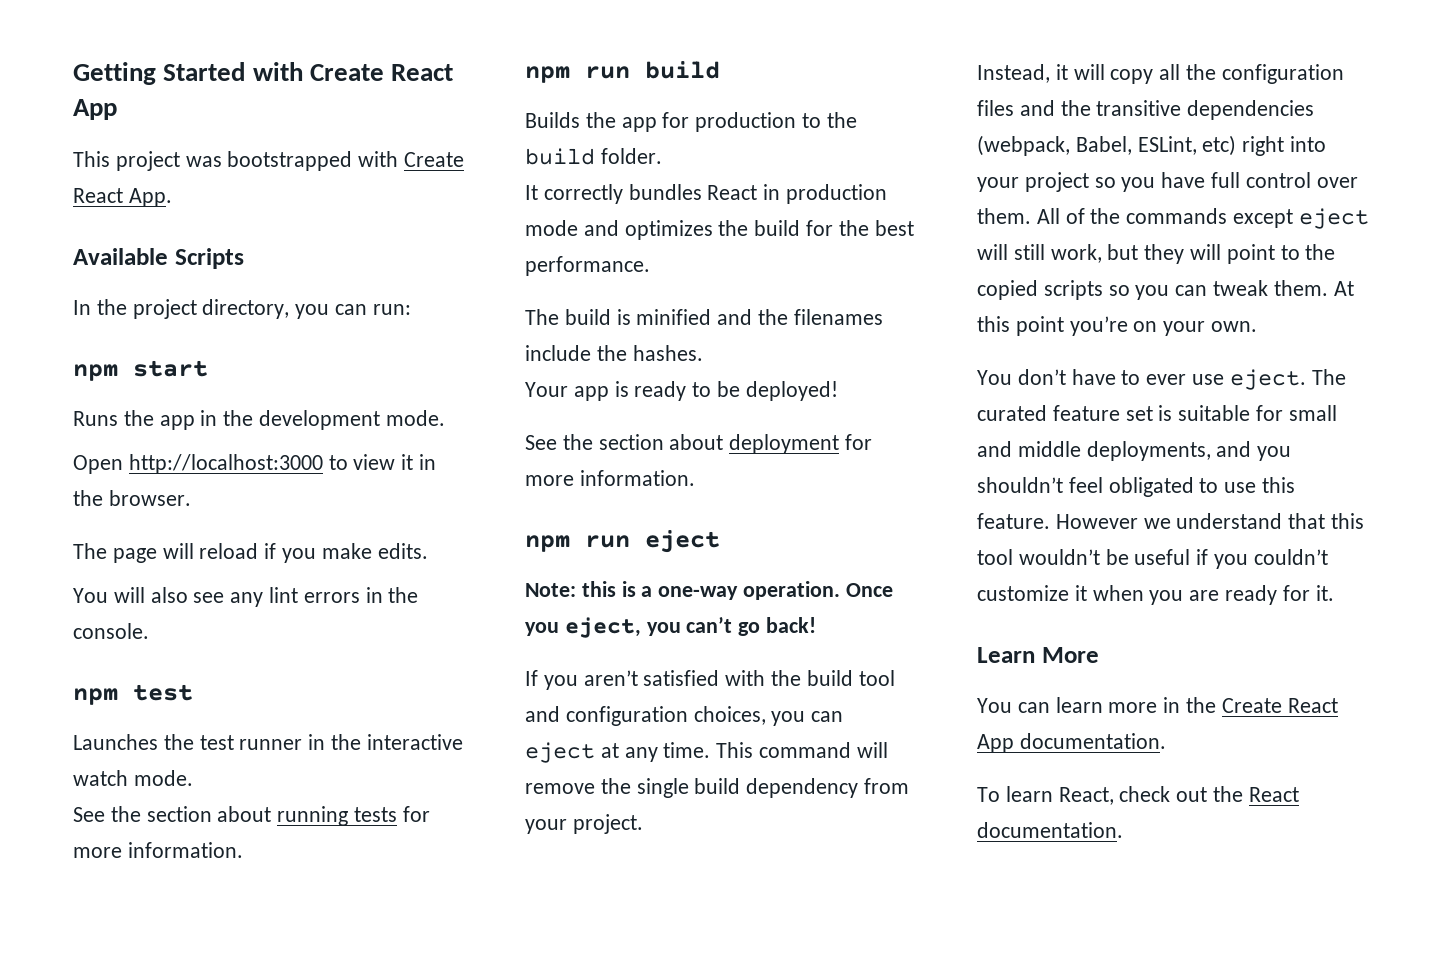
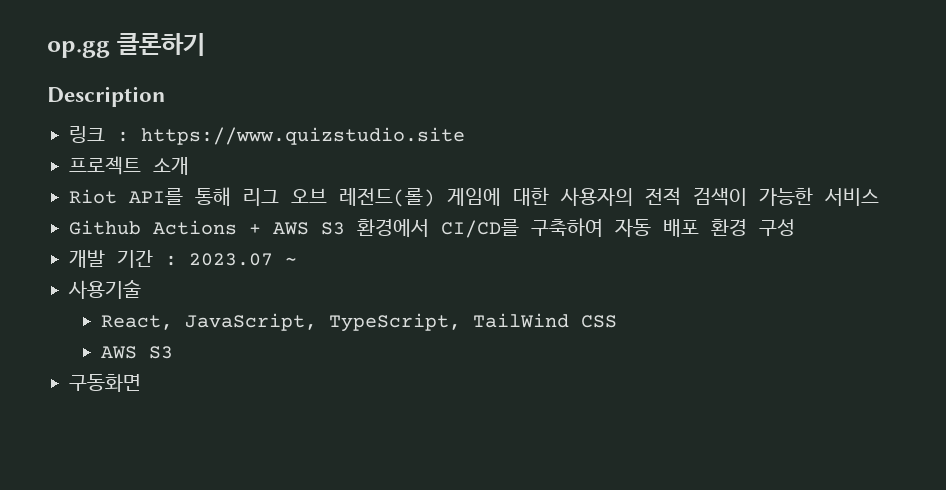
- Getting Started with Create React App
- This project was bootstrapped with Create React App.
- Available Scripts
- In the project directory, you can run:
- npm start
- Runs the app in the development mode.
- Open http://localhost:3000 to view it in the browser.
- The page will reload if you make edits.
- You will also see any lint errors in the console.
- npm test
- Launches the test runner in the interactive watch mode.
- See the section about running tests for more information.
- npm run build
- Builds the app for production to the build folder.
- It correctly bundles React in production mode and optimizes the build for the best performance.
- The build is minified and the filenames include the hashes.
- Your app is ready to be deployed!
- See the section about deployment for more information.
- npm run eject
- Note: this is a one-way operation. Once you eject, you can’t go back!
- If you aren’t satisfied with the build tool and configuration choices, you can eject at any time. This command will remove the single build dependency from your project.
- Instead, it will copy all the configuration files and the transitive dependencies (webpack, Babel, ESLint, etc) right into your project so you have full control over them. All of the commands except eject will still work, but they will point to the copied scripts so you can tweak them. At this point you’re on your own.
- You don’t have to ever use eject. The curated feature set is suitable for small and middle deployments, and you shouldn’t feel obligated to use this feature. However we understand that this tool wouldn’t be useful if you couldn’t customize it when you are ready for it.
- Learn More
- You can learn more in the Create React App documentation.
- To learn React, check out the React documentation.
+ op.gg 클론하기
+ Description
+ 링크 : https://www.quizstudio.site
+ 프로젝트 소개
+ Riot API를 통해 리그 오브 레전드(롤) 게임에 대한 사용자의 전적 검색이 가능한 서비스
+ Github Actions + AWS S3 환경에서 CI/CD를 구축하여 자동 배포 환경 구성
+ 개발 기간 : 2023.07 ~
+ 사용기술
+ React, JavaScript, TypeScript, TailWind CSS
+ AWS S3
+ 구동화면

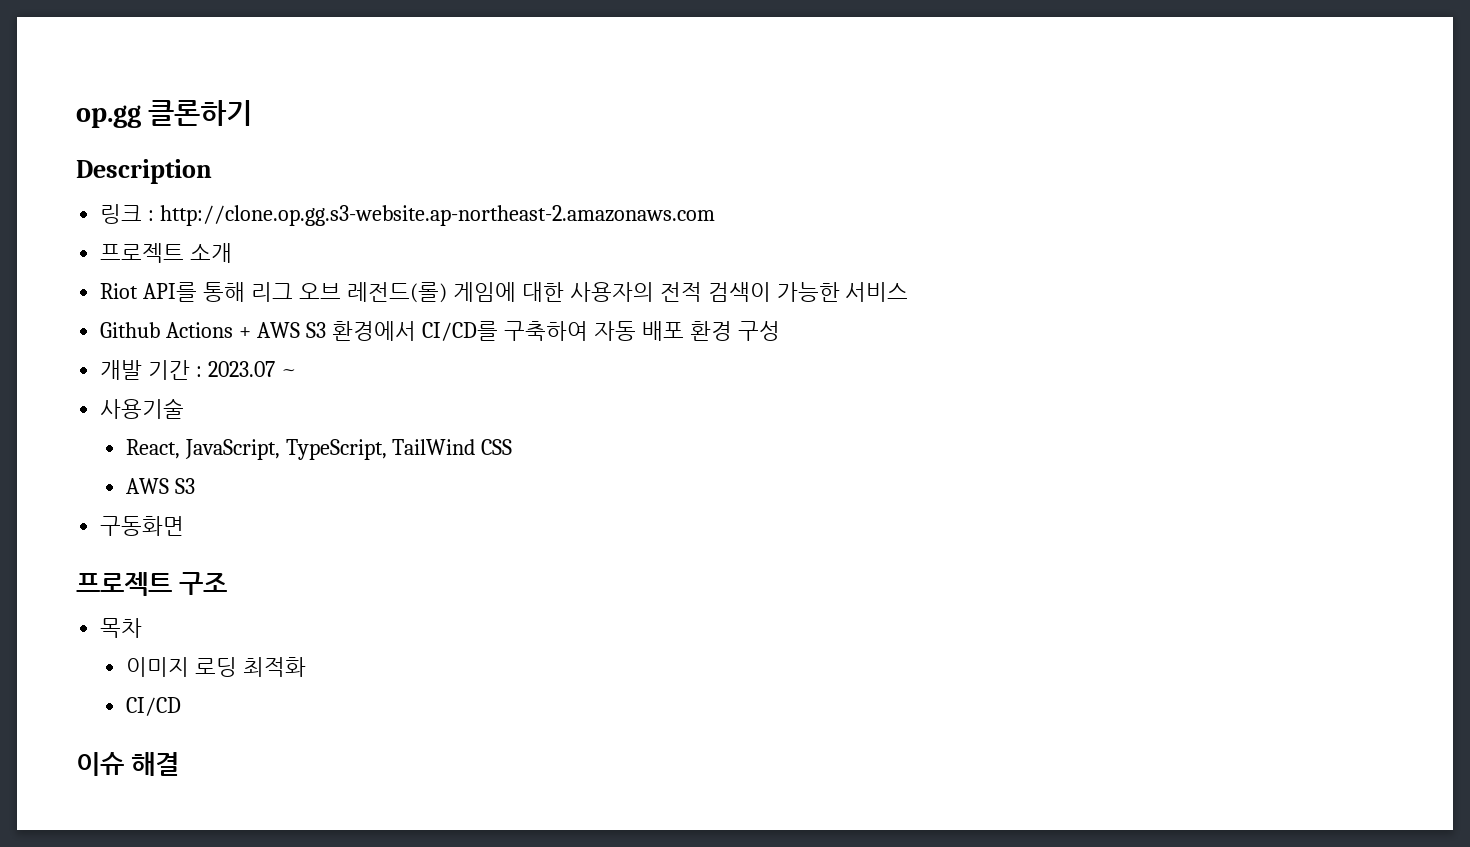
- 링크 : https://www.quizstudio.site
+ 링크 : http://clone.op.gg.s3-website.ap-northeast-2.amazonaws.com
+ 프로젝트 구조
+ 목차
+ 이미지 로딩 최적화
+ CI/CD
+ 이슈 해결

